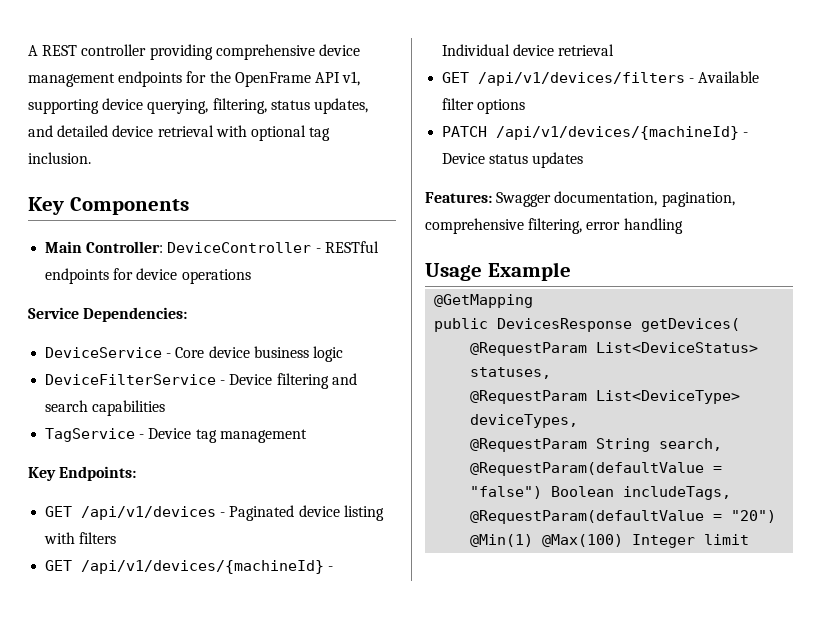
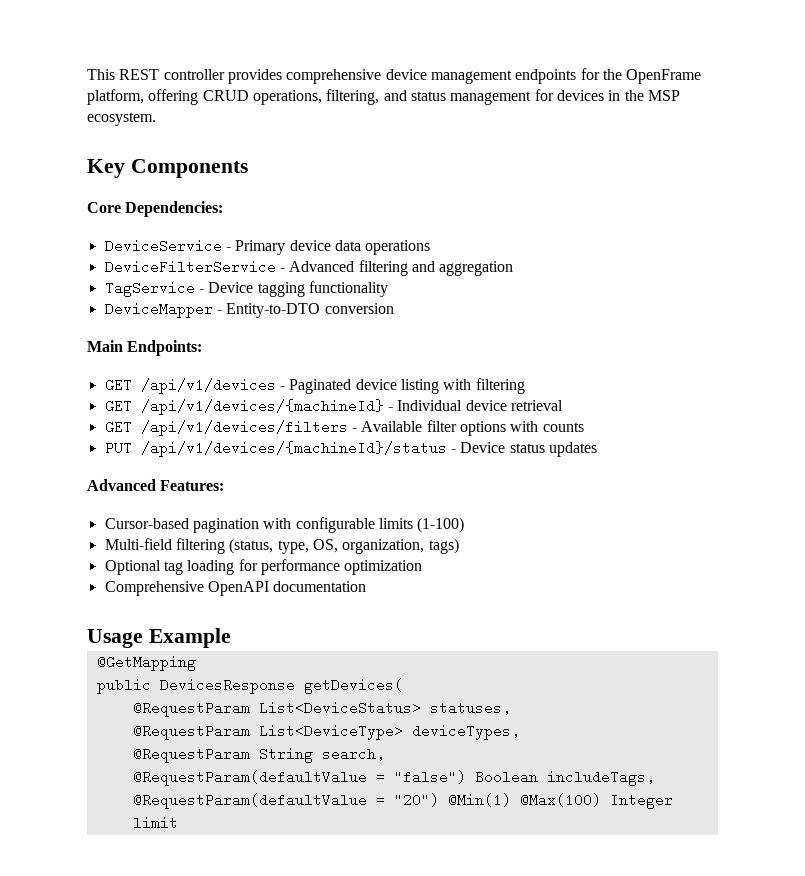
- A REST controller providing comprehensive device management endpoints for the OpenFrame API v1, supporting device querying, filtering, status updates, and detailed device retrieval with optional tag inclusion.
+ This REST controller provides comprehensive device management endpoints for the OpenFrame platform, offering CRUD operations, filtering, and status management for devices in the MSP ecosystem.
  Key Components
- Main Controller: DeviceController - RESTful endpoints for device operations
- Service Dependencies:
+ Core Dependencies:
- DeviceService - Core device business logic
+ DeviceService - Primary device data operations
- DeviceFilterService - Device filtering and search capabilities
+ DeviceFilterService - Advanced filtering and aggregation
- TagService - Device tag management
- Key Endpoints:
+ TagService - Device tagging functionality
+ DeviceMapper - Entity-to-DTO conversion
+ Main Endpoints:
- GET /api/v1/devices - Paginated device listing with filters
+ GET /api/v1/devices - Paginated device listing with filtering
- GET /api/v1/devices/filters - Available filter options
- PATCH /api/v1/devices/{machineId} - Device status updates
+ GET /api/v1/devices/filters - Available filter options with counts
+ PUT /api/v1/devices/{machineId}/status - Device status updates
- Features: Swagger documentation, pagination, comprehensive filtering, error handling
+ Advanced Features:
+ Cursor-based pagination with configurable limits (1-100)
+ Multi-field filtering (status, type, OS, organization, tags)
+ Optional tag loading for performance optimization
+ Comprehensive OpenAPI documentation

